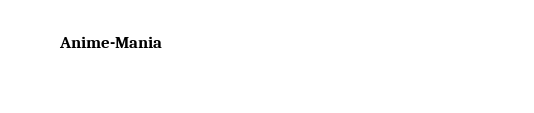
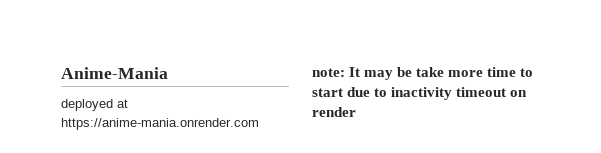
+ deployed at https://anime-mania.onrender.com
+ note: It may be take more time to start due to inactivity timeout on render

